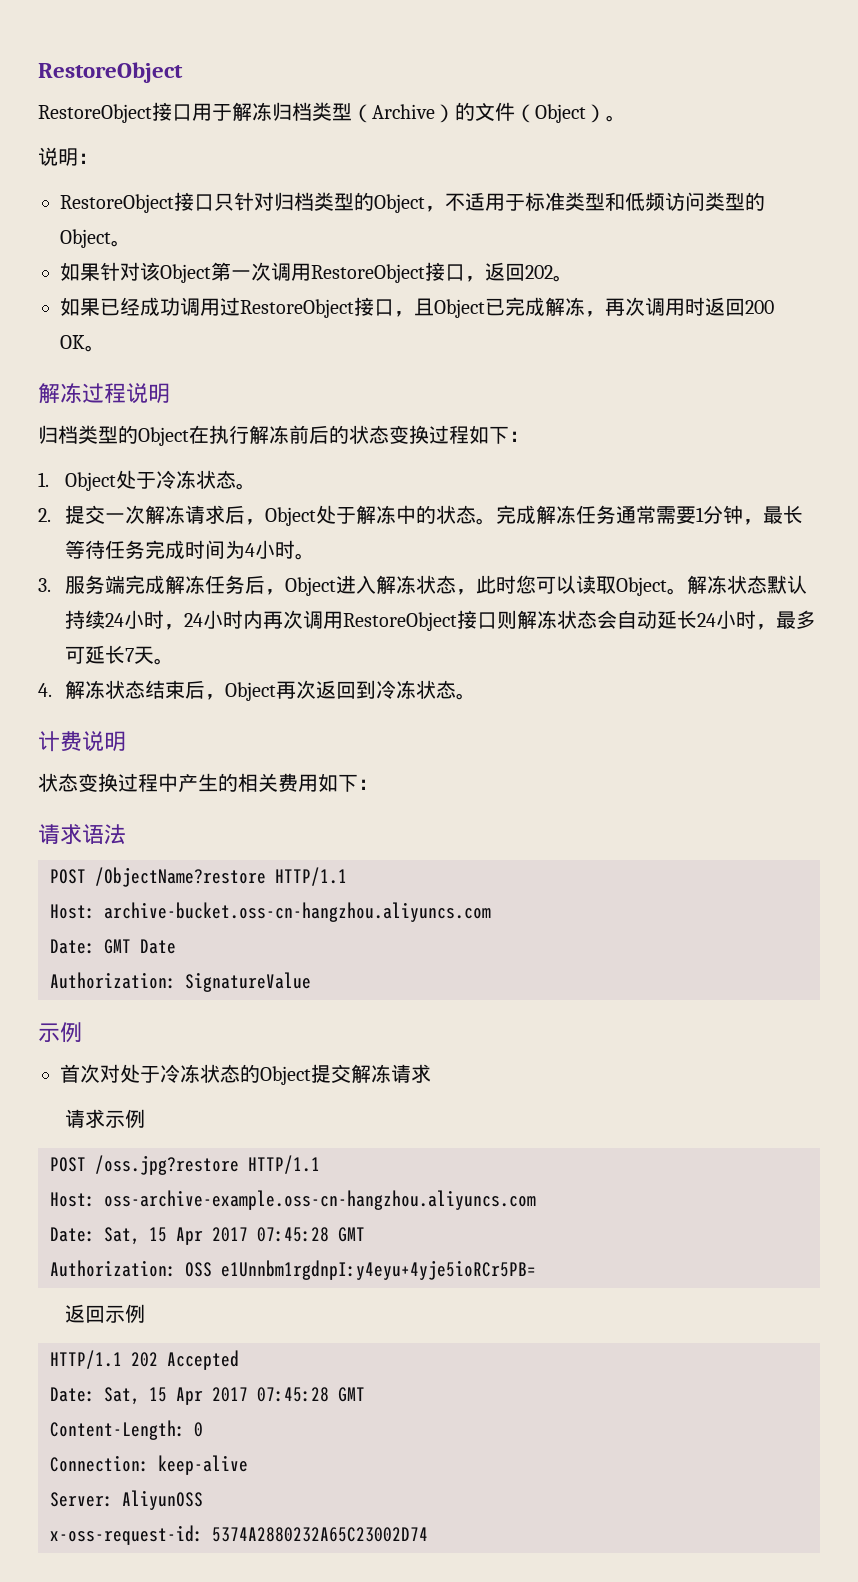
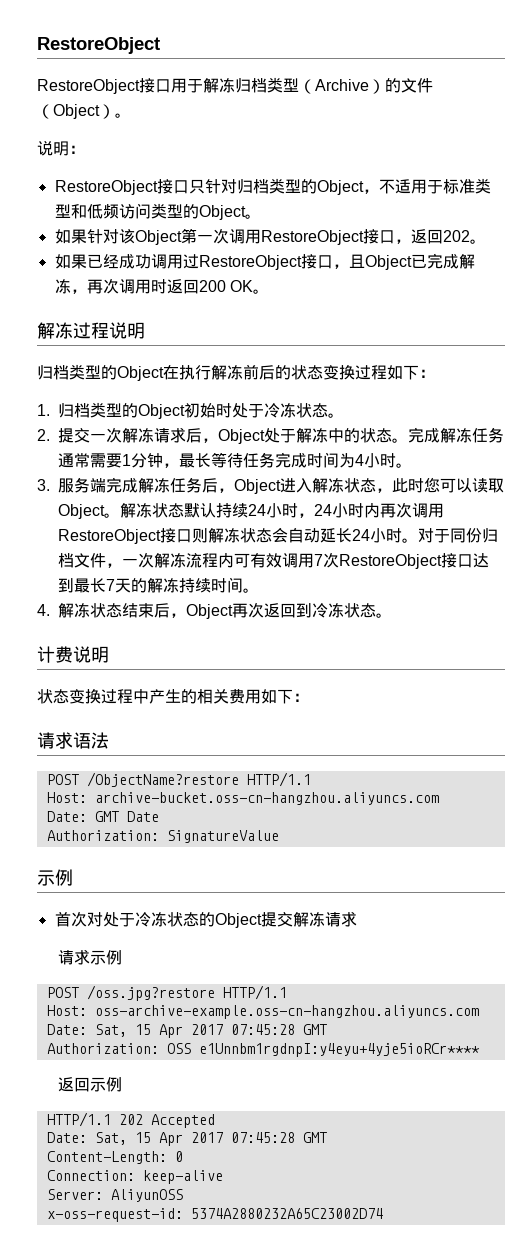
- 1. Object处于冷冻状态。
+ 1.归档类型的Object初始时处于冷冻状态。
- 解冻状态默认持续24小时，24小时内再次调用RestoreObject接口则解冻状态会自动延长24小时，最多可延长7天。
+ 解冻状态默认持续24小时，24小时内再次调用RestoreObject接口则解冻状态会自动延长24小时。对于同份归档文件，一次解冻流程内可有效调用7次RestoreObject接口达到最长7天的解冻持续时间。
- Authorization: OSS e1Unnbm1rgdnpI:y4eyu+4yje5ioRCr5PB=
+ Authorization: OSS e1Unnbm1rgdnpI:y4eyu+4yje5ioRCr****

